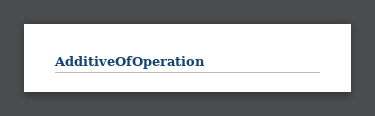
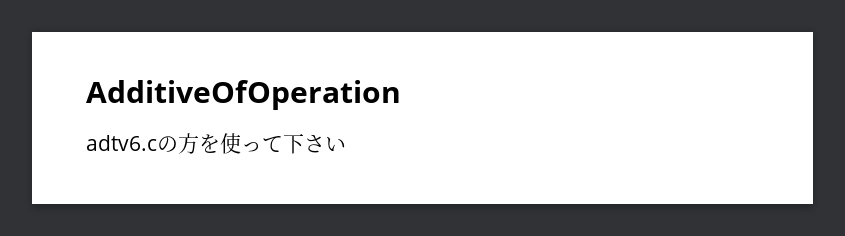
+ adtv6.cの方を使って下さい

